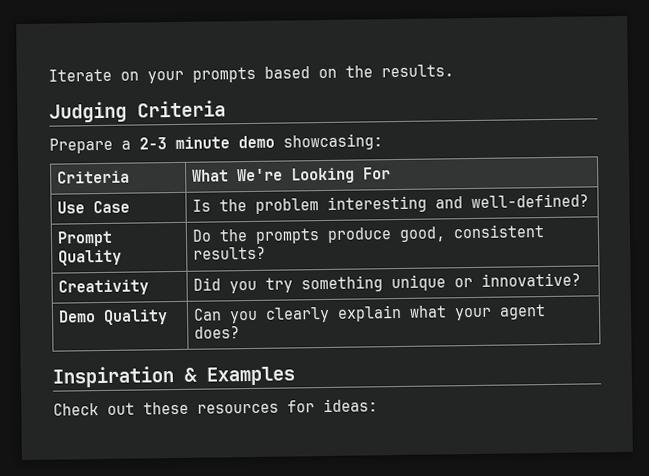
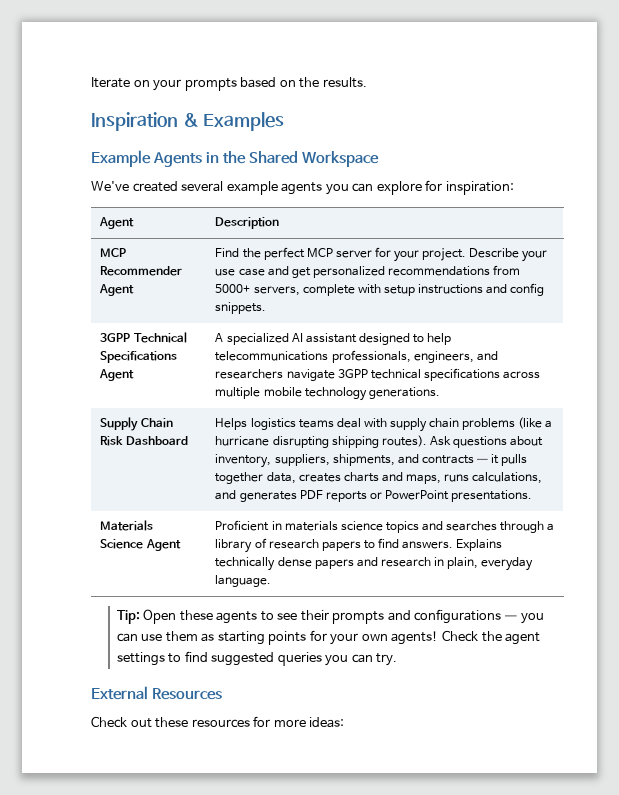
- Judging Criteria
- Prepare a 2-3 minute demo showcasing:
- Criteria | What We're Looking For
- Use Case | Is the problem interesting and well-defined?
- Prompt Quality | Do the prompts produce good, consistent results?
- Creativity | Did you try something unique or innovative?
- Demo Quality | Can you clearly explain what your agent does?
  Inspiration & Examples
+ Example Agents in the Shared Workspace
+ We've created several example agents you can explore for inspiration:
+ Agent | Description
+ MCP Recommender Agent | Find the perfect MCP server for your project. Describe your use case and get personalized recommendations from 5000+ servers, complete with setup instructions and config snippets.
+ 3GPP Technical Specifications Agent | A specialized AI assistant designed to help telecommunications professionals, engineers, and researchers navigate 3GPP technical specifications across multiple mobile technology generations.
+ Supply Chain Risk Dashboard | Helps logistics teams deal with supply chain problems (like a hurricane disrupting shipping routes). Ask questions about inventory, suppliers, shipments, and contracts — it pulls together data, creates charts and maps, runs calculations, and generates PDF reports or PowerPoint presentations.
+ Materials Science Agent | Proficient in materials science topics and searches through a library of research papers to find answers. Explains technically dense papers and research in plain, everyday language.
+ Tip: Open these agents to see their prompts and configurations — you can use them as starting points for your own agents! Check the agent settings to find suggested queries you can try.
+ External Resources
- Check out these resources for ideas:
+ Check out these resources for more ideas:

